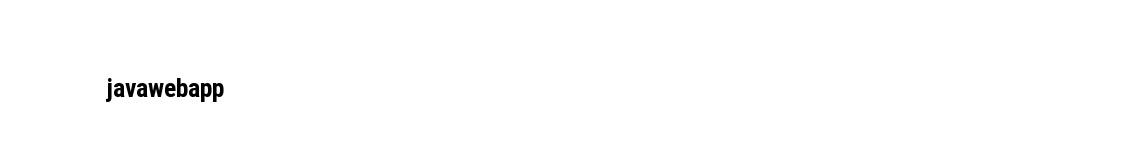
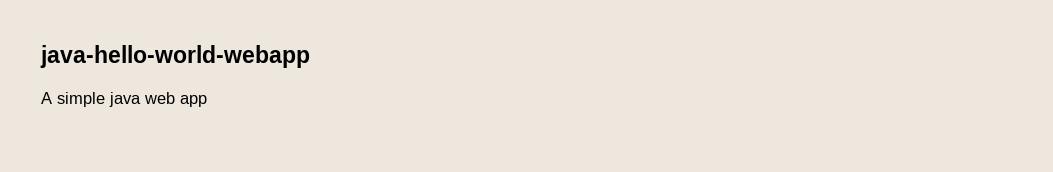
- javawebapp
+ java-hello-world-webapp
+ A simple java web app

